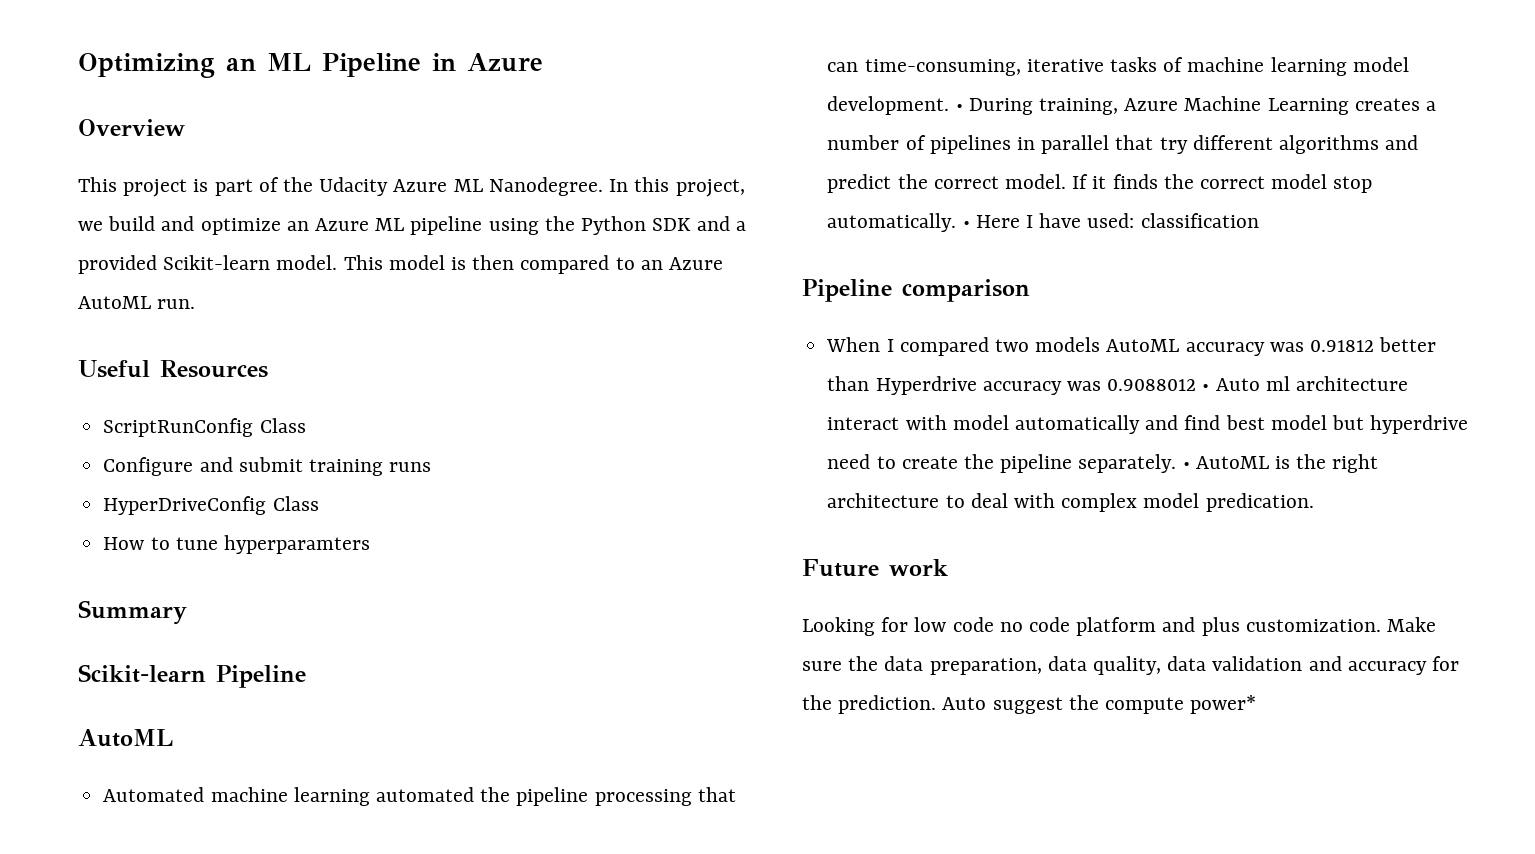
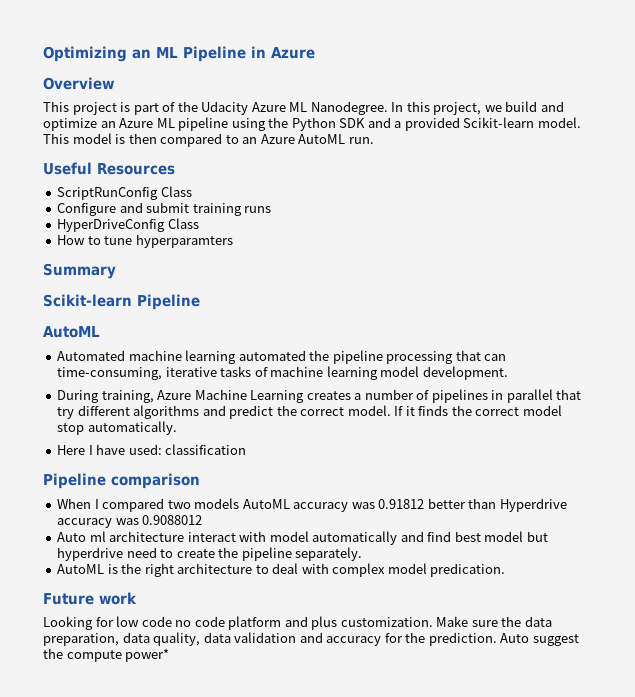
- Automated machine learning automated the pipeline processing that can time-consuming, iterative tasks of machine learning model development. • During training, Azure Machine Learning creates a number of pipelines in parallel that try different algorithms and predict the correct model.
+ Automated machine learning automated the pipeline processing that can time-consuming, iterative tasks of machine learning model development.
+ During training, Azure Machine Learning creates a number of pipelines in parallel that try different algorithms and predict the correct model.
- If it finds the correct model stop automatically. • Here I have used: classification
+ If it finds the correct model stop automatically.
+ Here I have used: classification
- When I compared two models AutoML accuracy was 0.91812 better than Hyperdrive accuracy was 0.9088012 • Auto ml architecture interact with model automatically and find best model but hyperdrive need to create the pipeline separately. • AutoML is the right architecture to deal with complex model predication.
+ When I compared two models AutoML accuracy was 0.91812 better than Hyperdrive accuracy was 0.9088012
+ Auto ml architecture interact with model automatically and find best model but hyperdrive need to create the pipeline separately.
+ AutoML is the right architecture to deal with complex model predication.

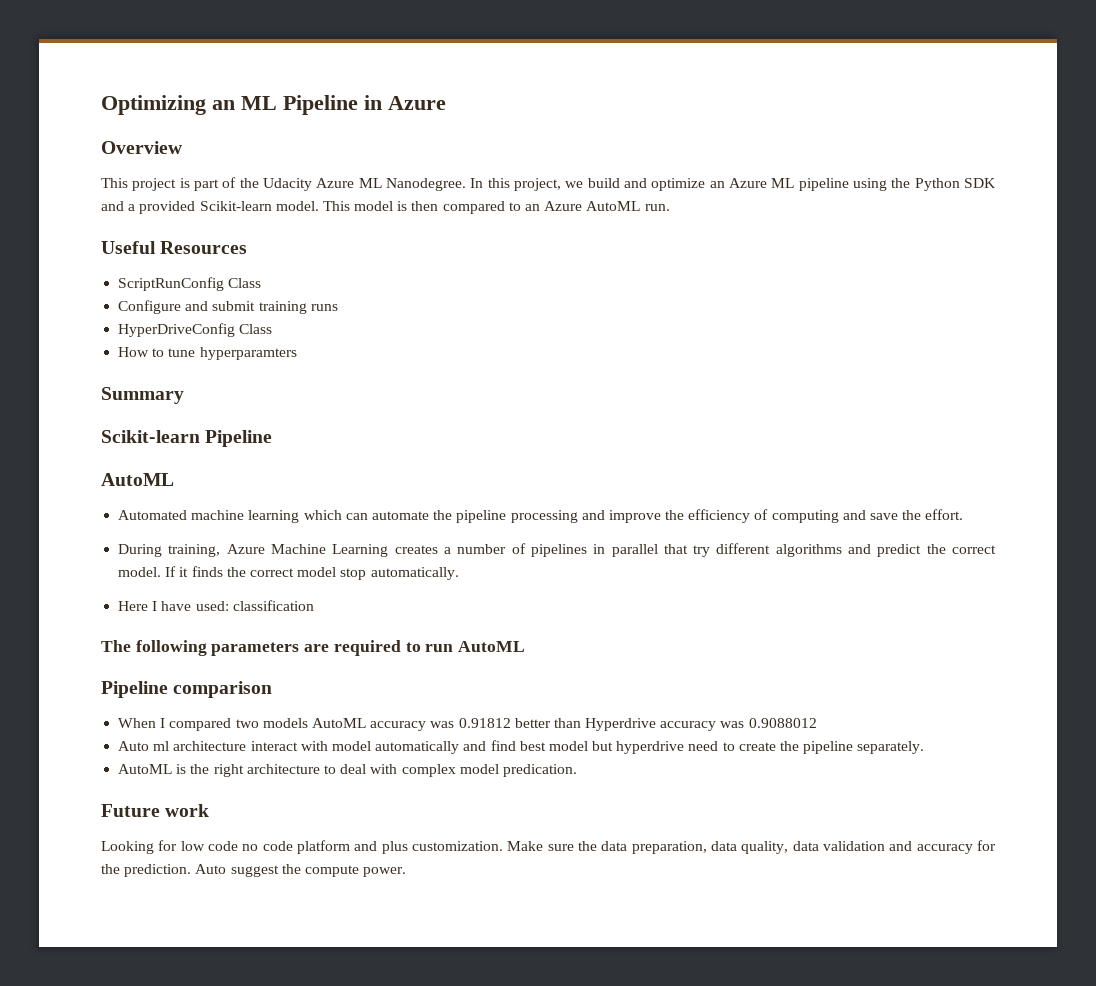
- Automated machine learning automated the pipeline processing that can time-consuming, iterative tasks of machine learning model development.
+ Automated machine learning which can automate the pipeline processing and improve the efficiency of computing and save the effort.
+ The following parameters are required to run AutoML
- Auto suggest the compute power*
+ Auto suggest the compute power.

